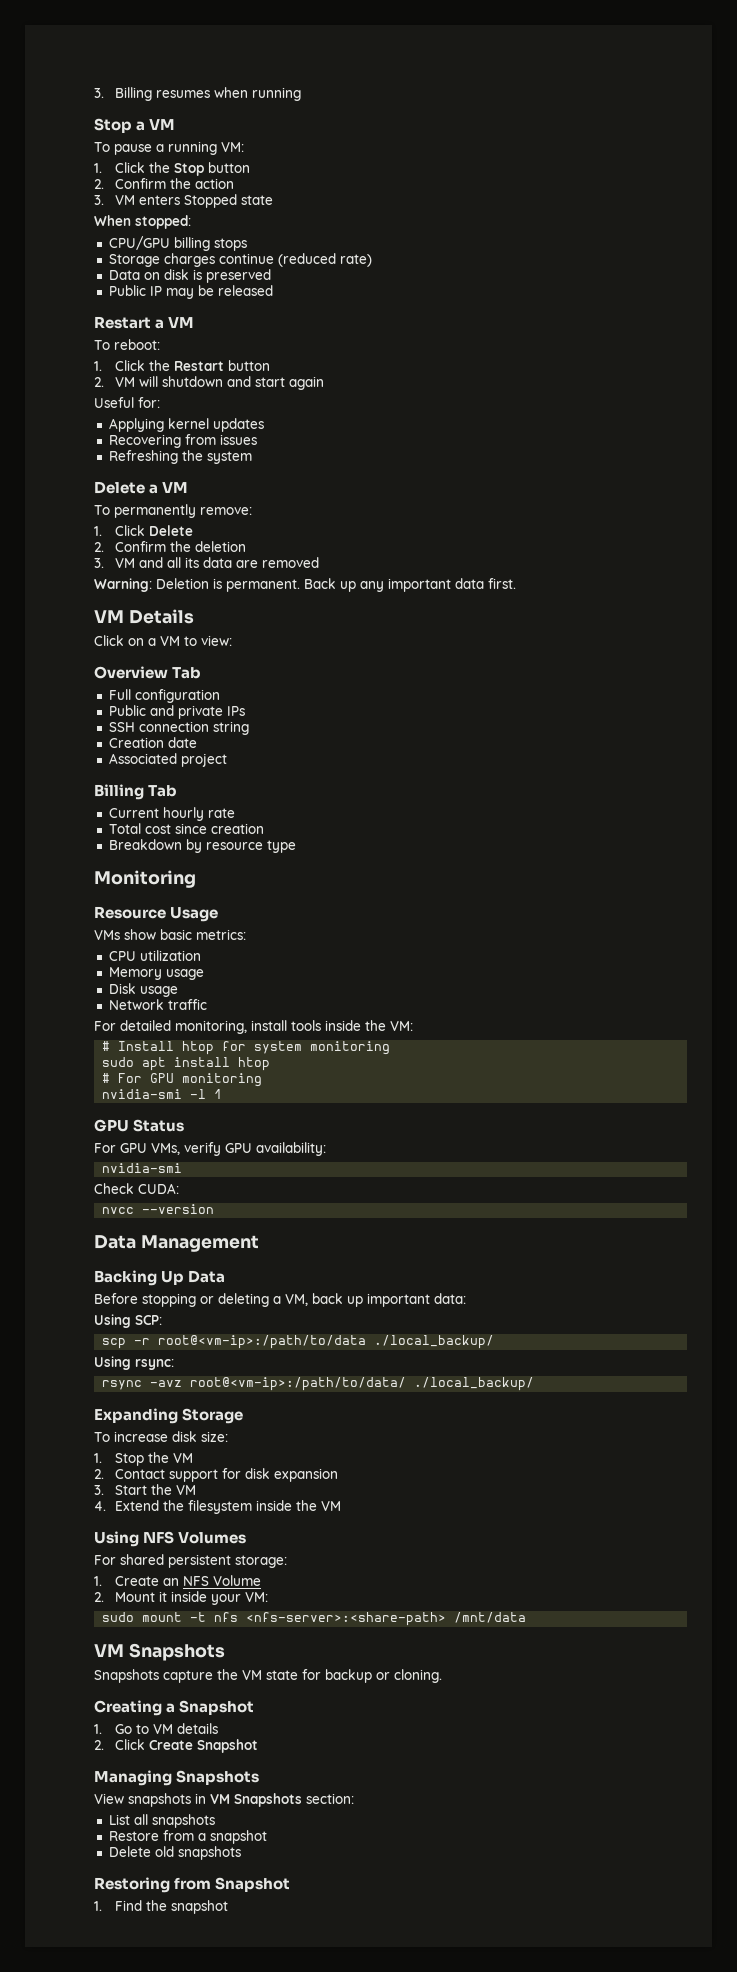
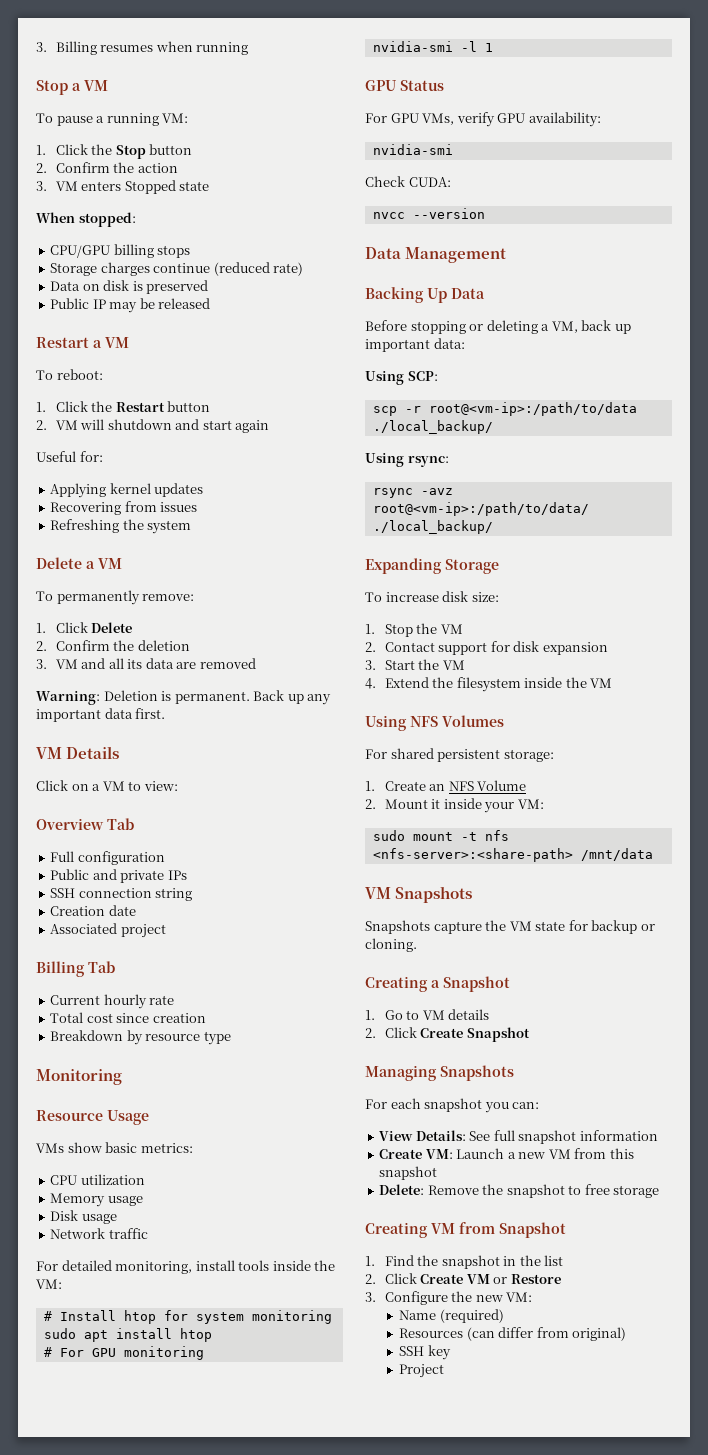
- View snapshots in VM Snapshots section:
- List all snapshots
- Restore from a snapshot
- Delete old snapshots
- Restoring from Snapshot
+ For each snapshot you can:
+ View Details: See full snapshot information
+ Create VM: Launch a new VM from this snapshot
+ Delete: Remove the snapshot to free storage
+ Creating VM from Snapshot
- 1. Find the snapshot
+ 1. Find the snapshot in the list
+ 2. Click Create VM or Restore
+ 3. Configure the new VM:
+ Name (required)
+ Resources (can differ from original)
+ SSH key
+ Project

